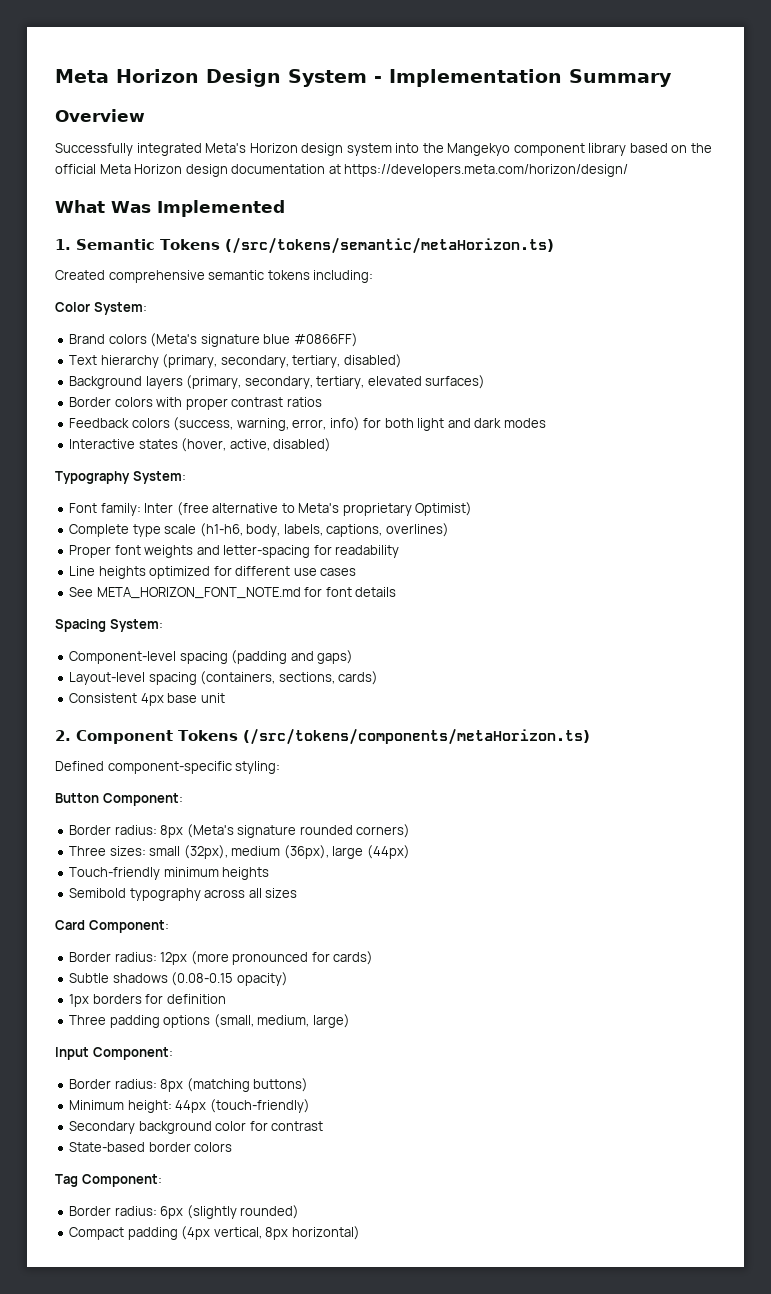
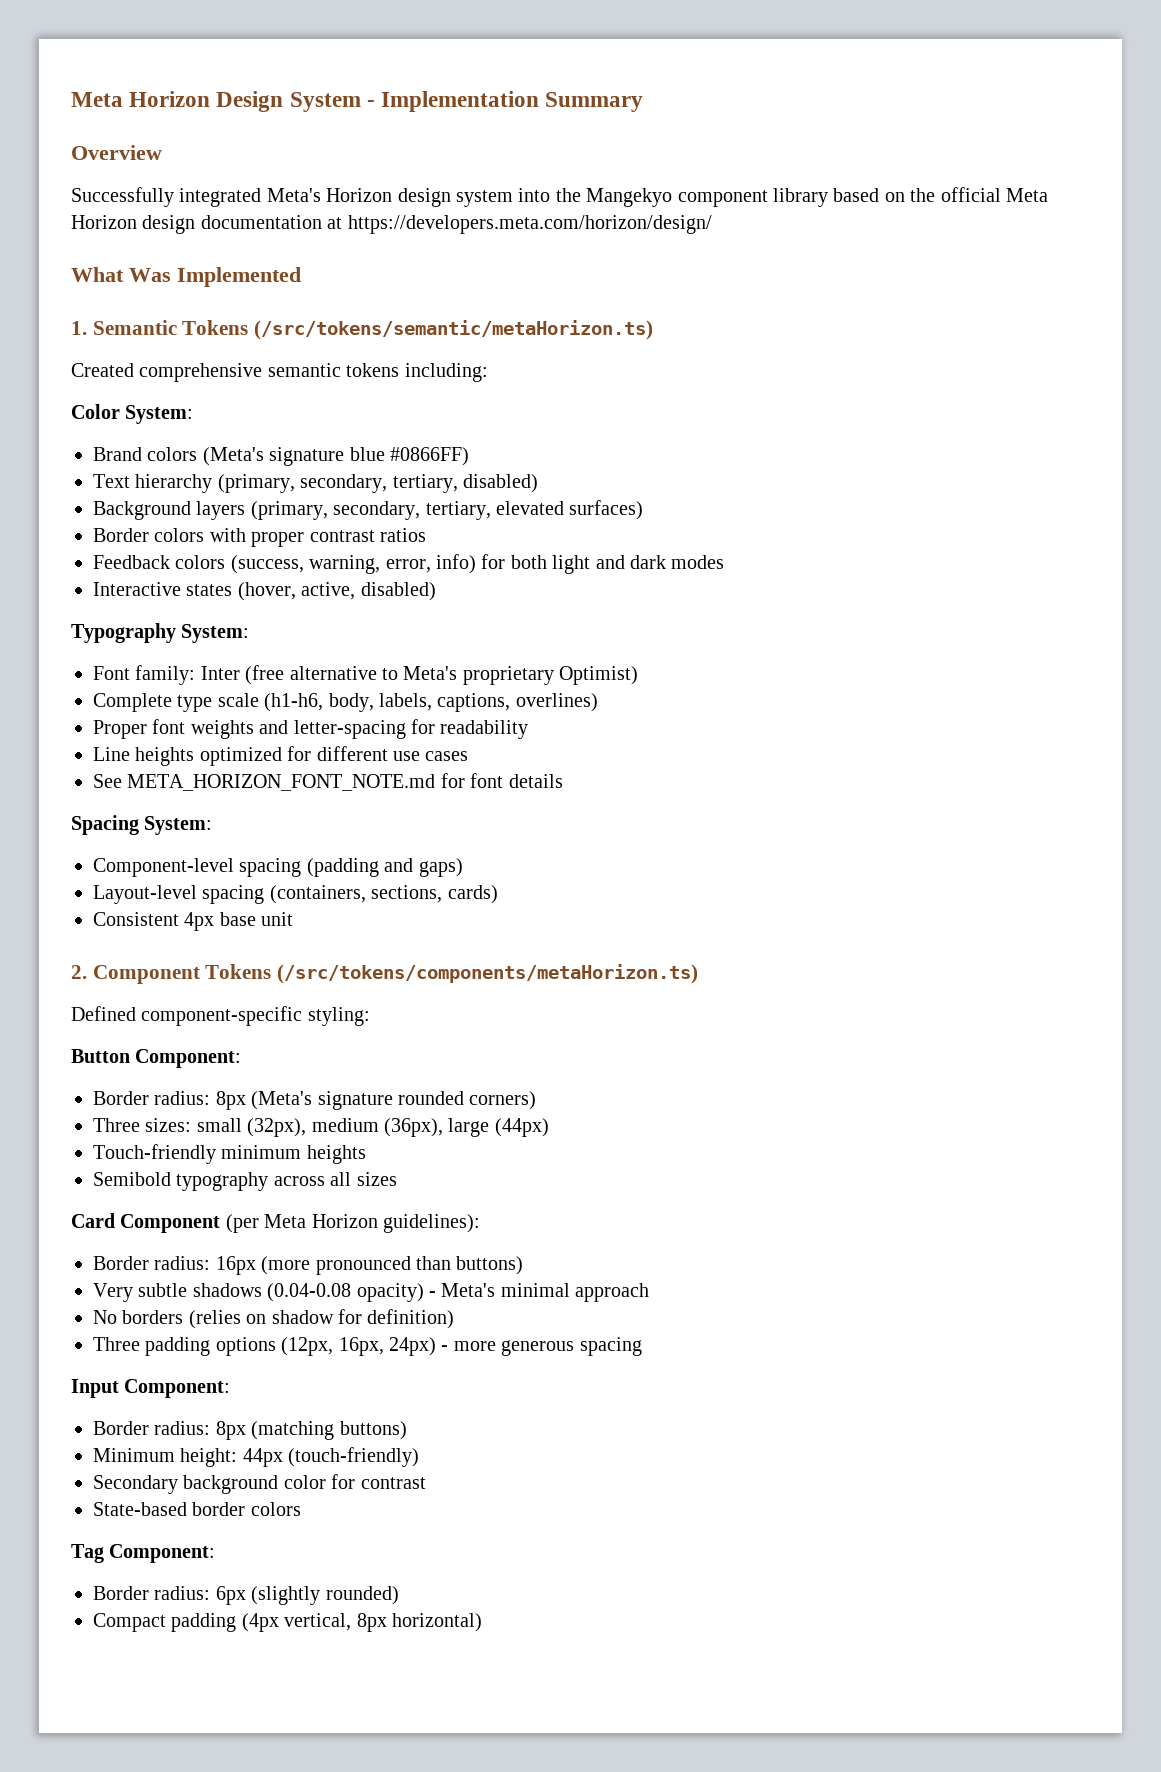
- Card Component:
- Border radius: 12px (more pronounced for cards)
- Subtle shadows (0.08-0.15 opacity)
- 1px borders for definition
- Three padding options (small, medium, large)
+ Card Component (per Meta Horizon guidelines):
+ Border radius: 16px (more pronounced than buttons)
+ Very subtle shadows (0.04-0.08 opacity) - Meta's minimal approach
+ No borders (relies on shadow for definition)
+ Three padding options (12px, 16px, 24px) - more generous spacing

